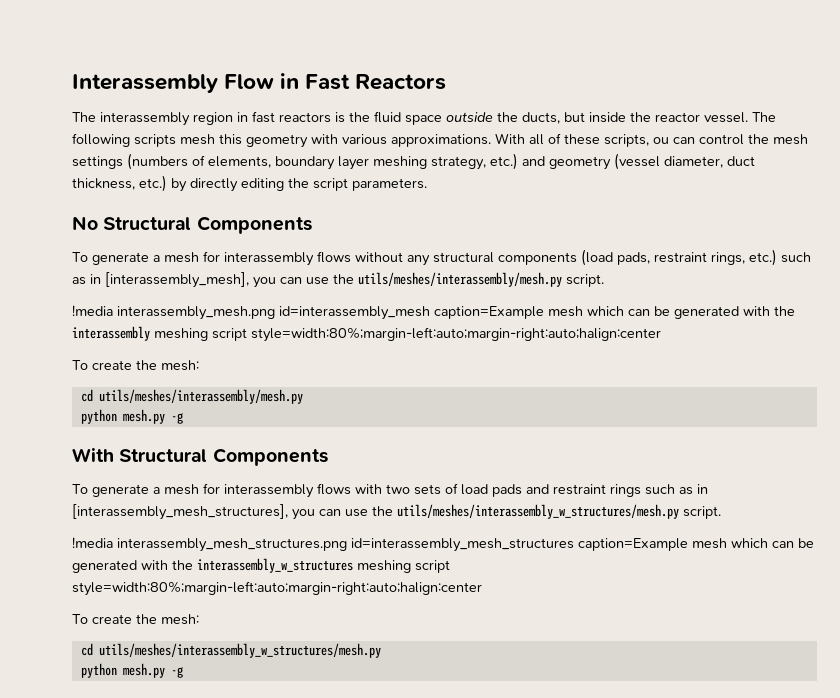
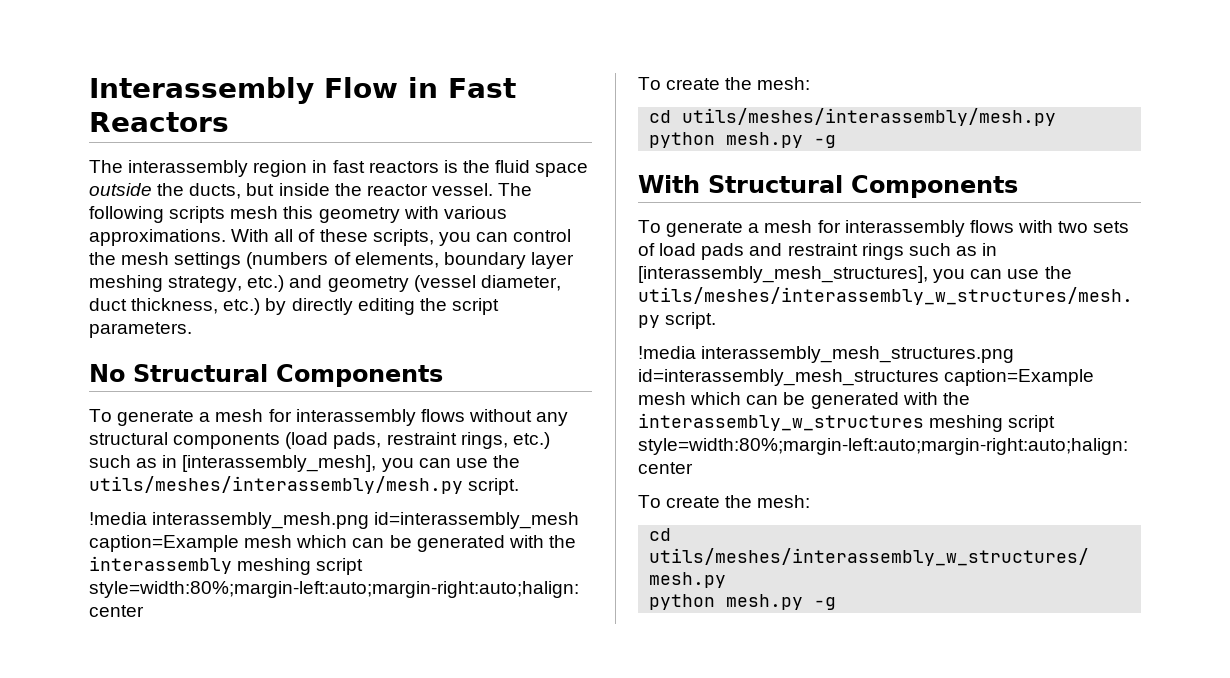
- With all of these scripts, ou can control the mesh settings (numbers of elements, boundary layer meshing strategy, etc.) and geometry (vessel diameter, duct thickness, etc.) by directly editing the script parameters.
+ With all of these scripts, you can control the mesh settings (numbers of elements, boundary layer meshing strategy, etc.) and geometry (vessel diameter, duct thickness, etc.) by directly editing the script parameters.

